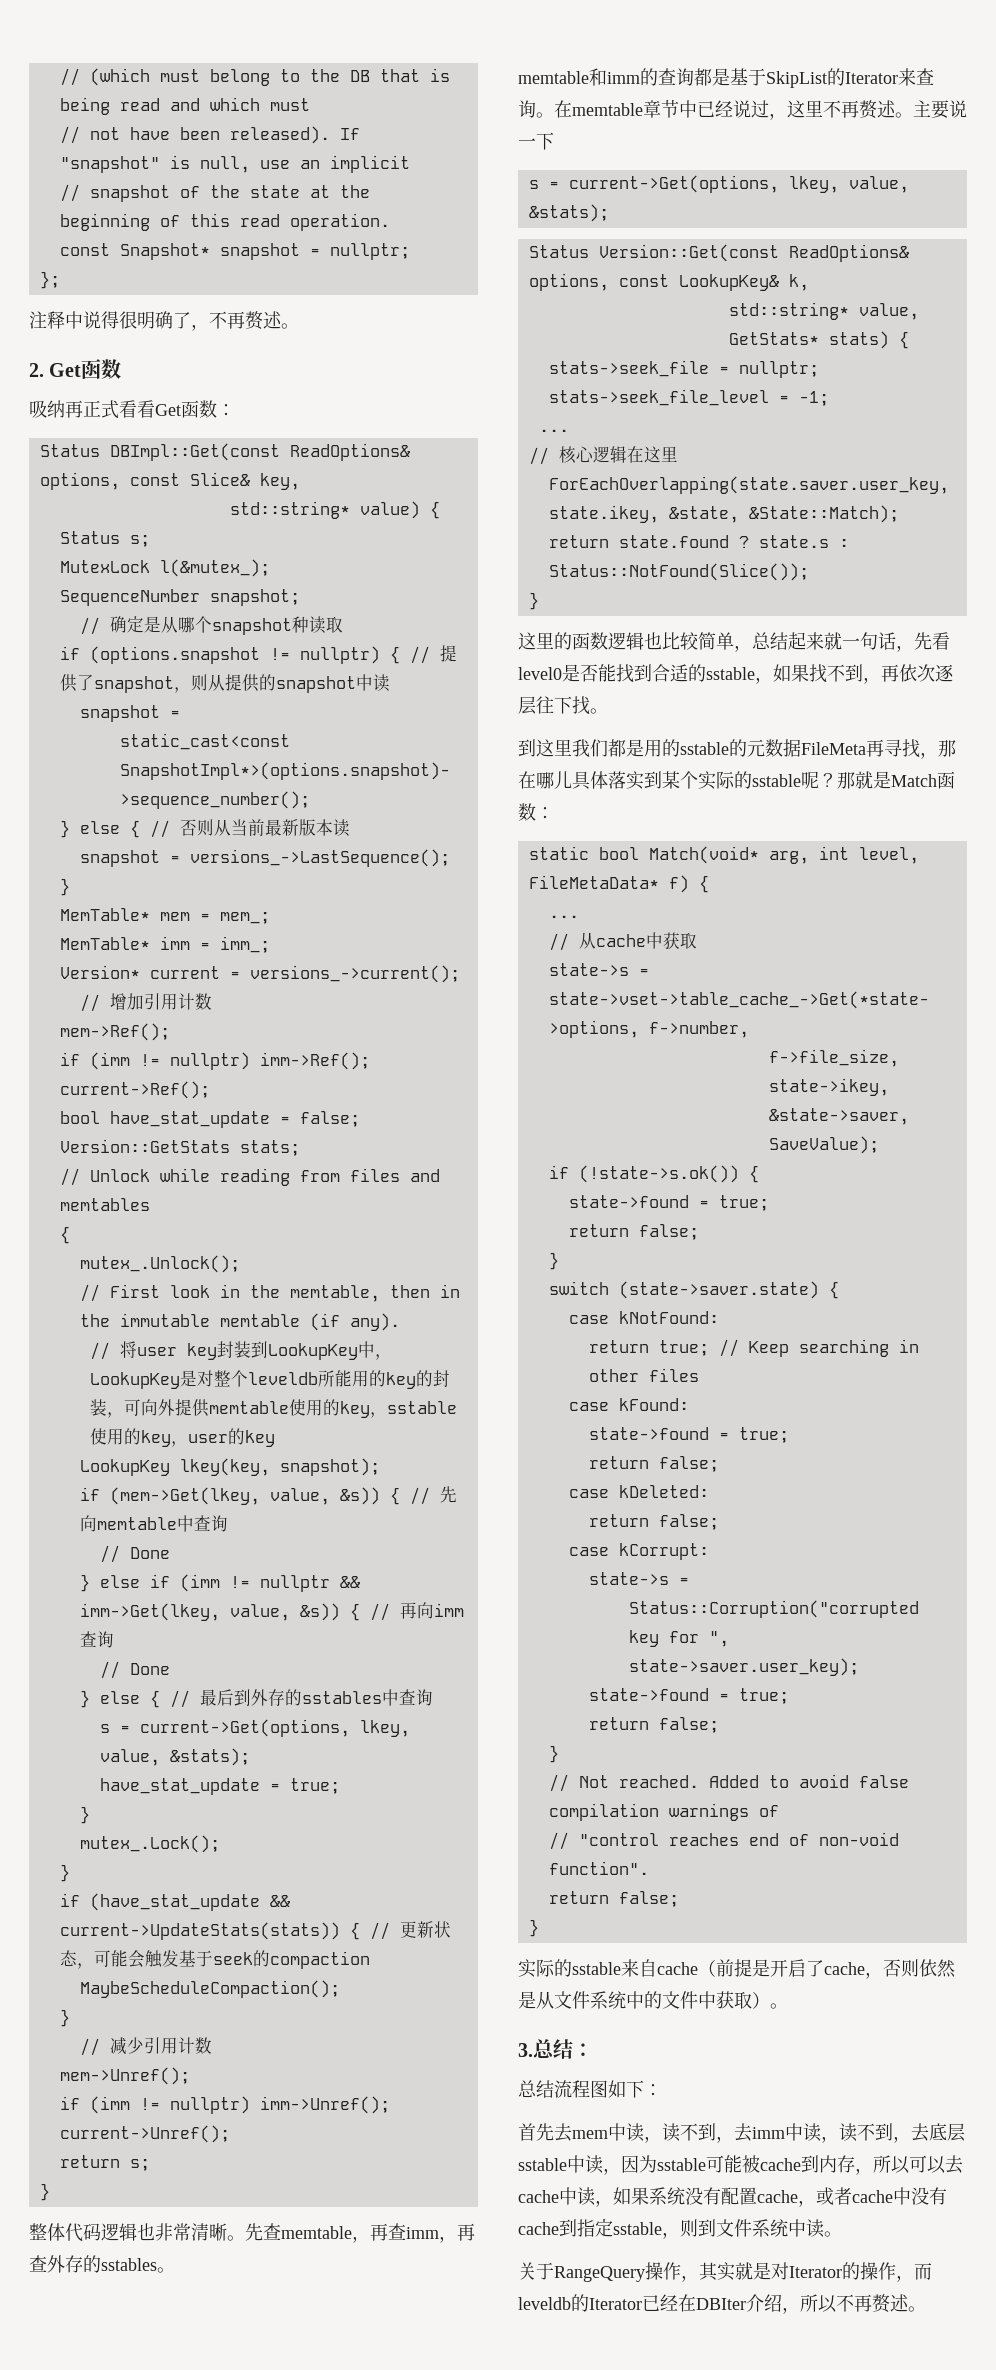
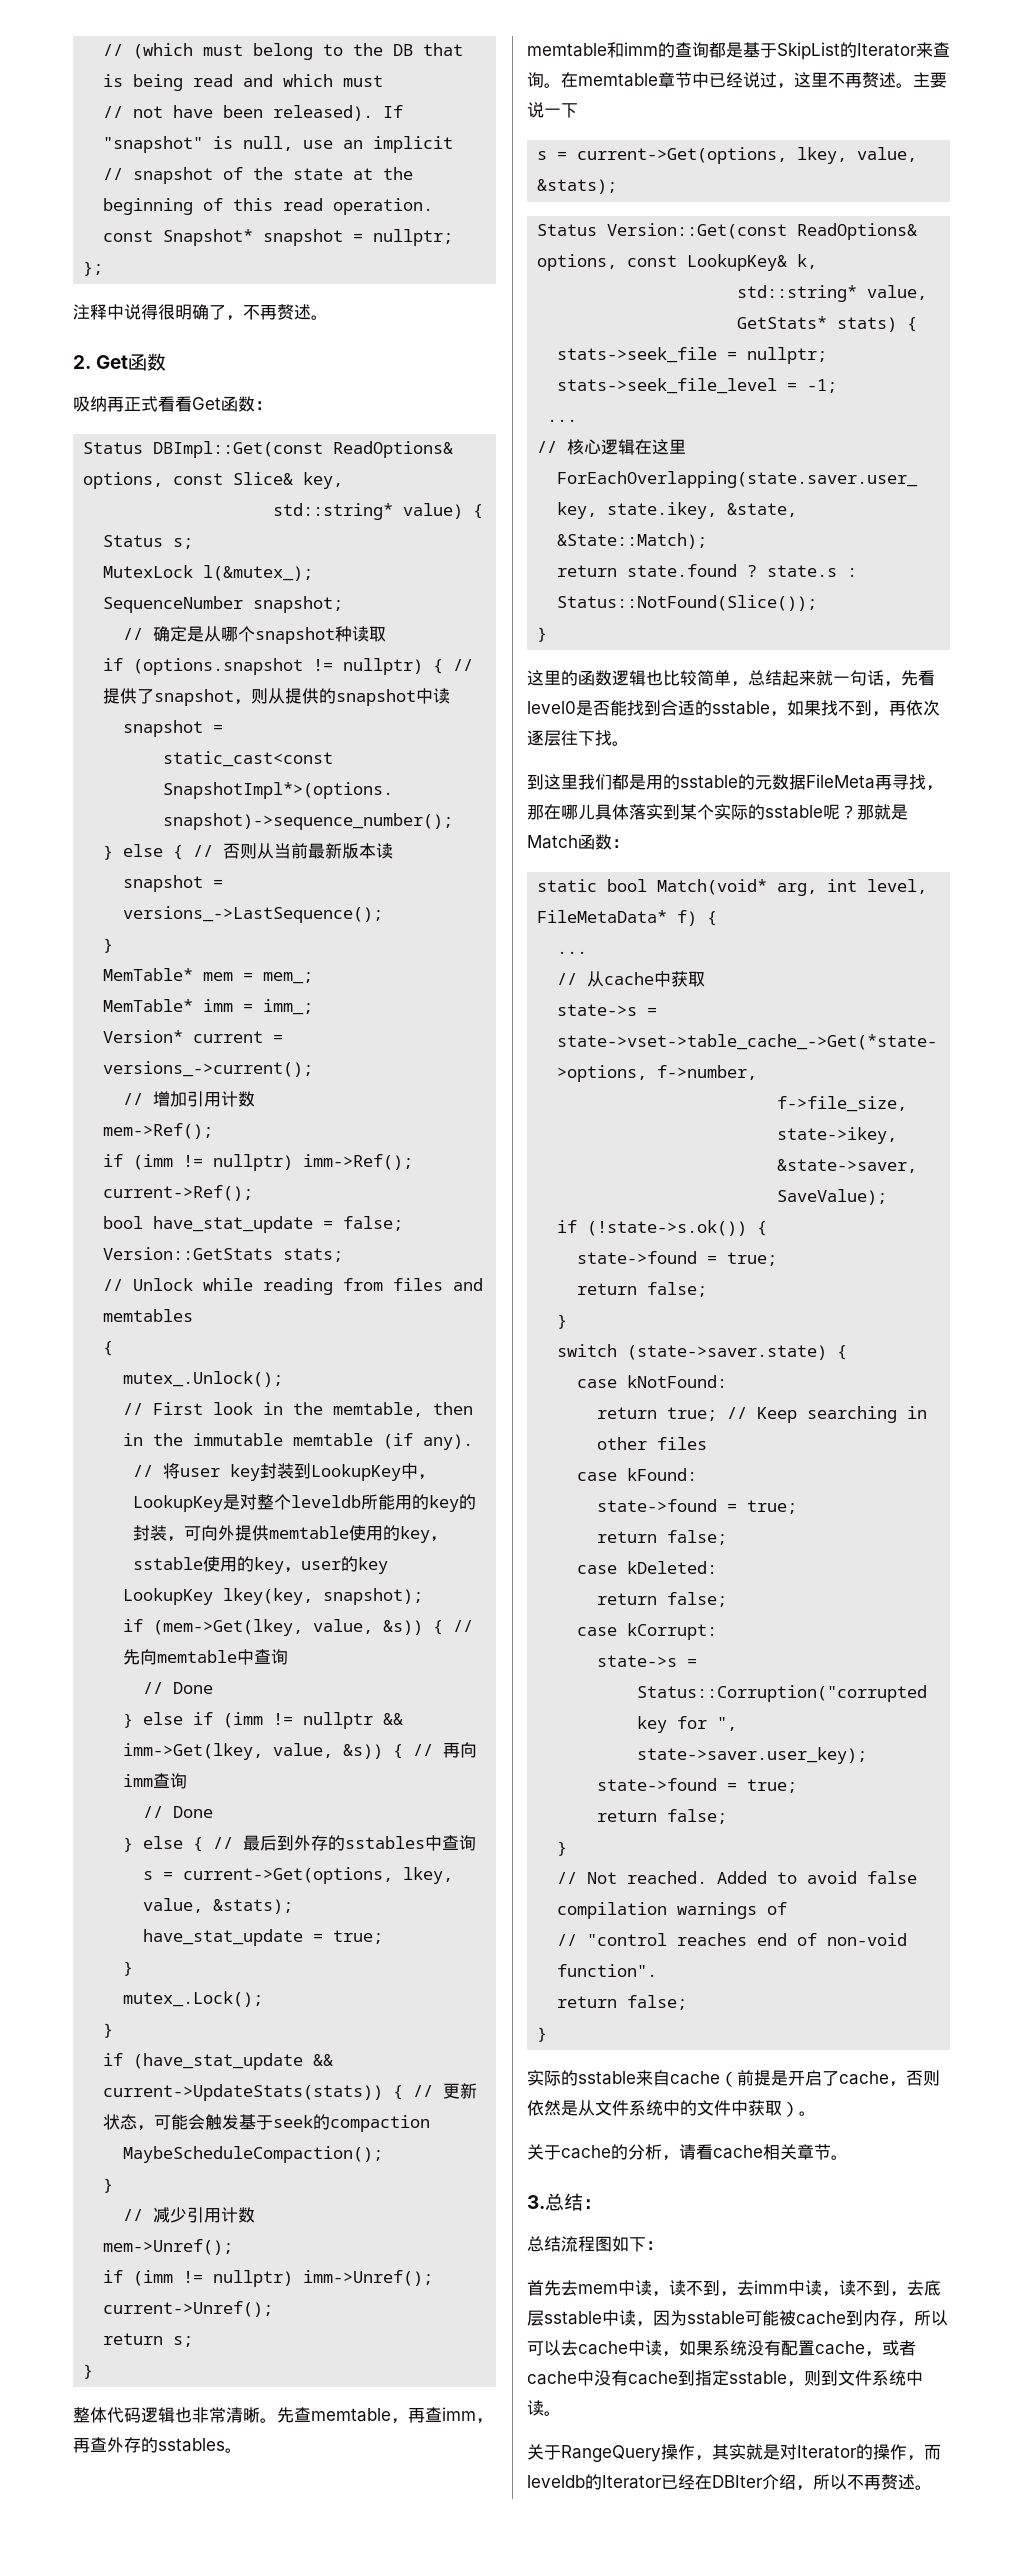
+ 关于cache的分析，请看cache相关章节。

